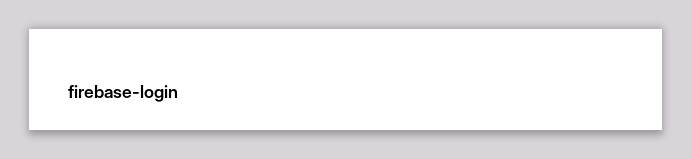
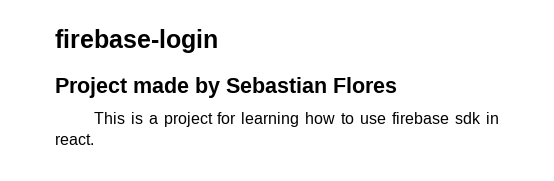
+ Project made by Sebastian Flores
+ This is a project for learning how to use firebase sdk in react.

